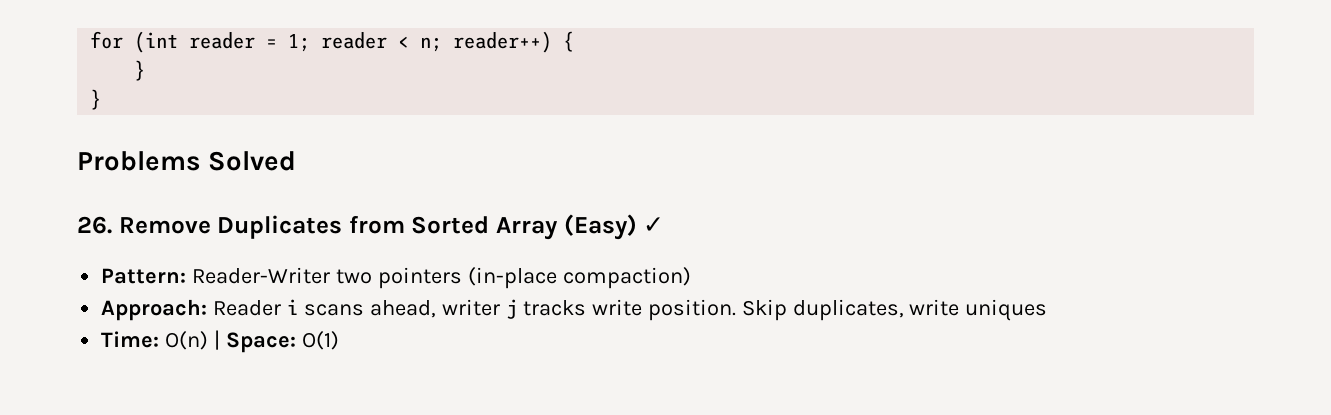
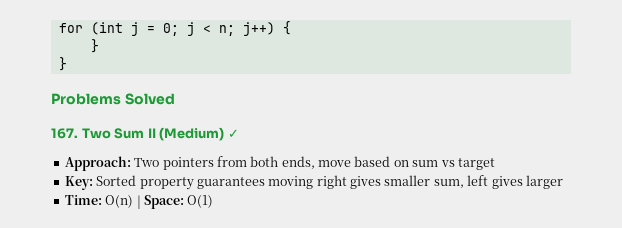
- for (int reader = 1; reader < n; reader++) {
+ for (int j = 0; j < n; j++) {
- 26. Remove Duplicates from Sorted Array (Easy) ✓
- Pattern: Reader-Writer two pointers (in-place compaction)
- Approach: Reader i scans ahead, writer j tracks write position. Skip duplicates, write uniques
+ 167. Two Sum II (Medium) ✓
+ Approach: Two pointers from both ends, move based on sum vs target
+ Key: Sorted property guarantees moving right gives smaller sum, left gives larger

